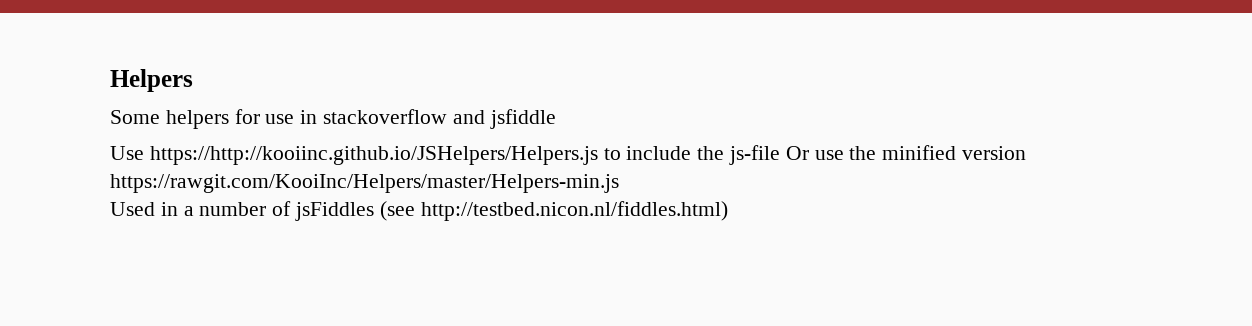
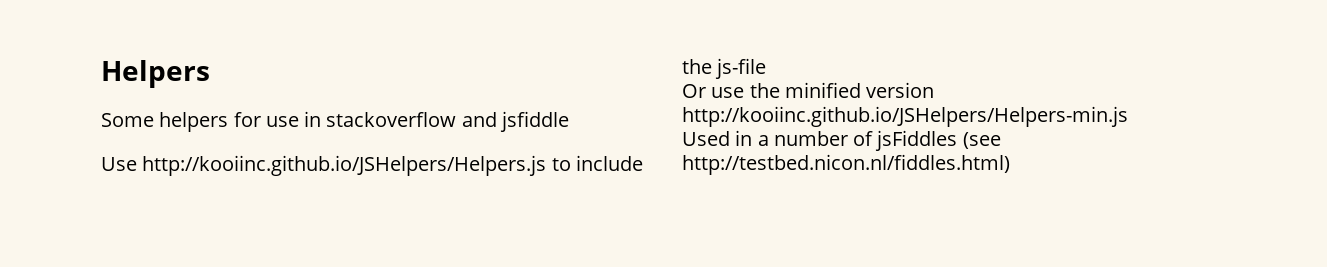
- Use https://http://kooiinc.github.io/JSHelpers/Helpers.js to include the js-file Or use the minified version https://rawgit.com/KooiInc/Helpers/master/Helpers-min.js
+ Use http://kooiinc.github.io/JSHelpers/Helpers.js to include the js-file
+ Or use the minified version http://kooiinc.github.io/JSHelpers/Helpers-min.js

